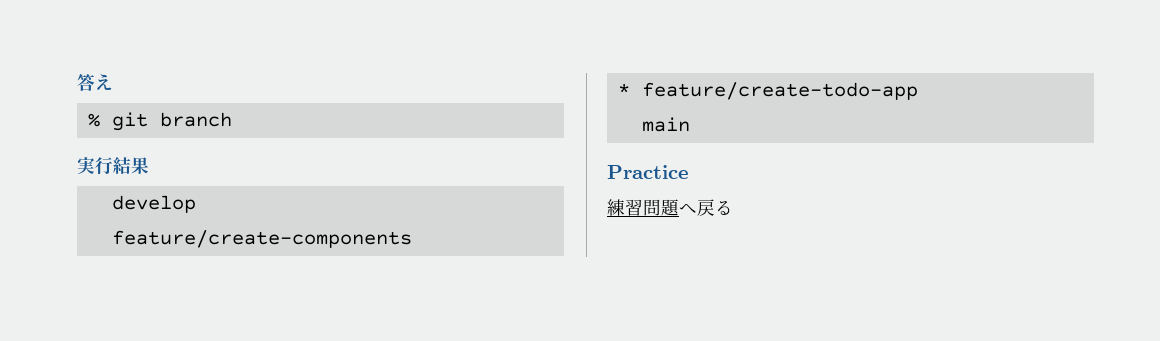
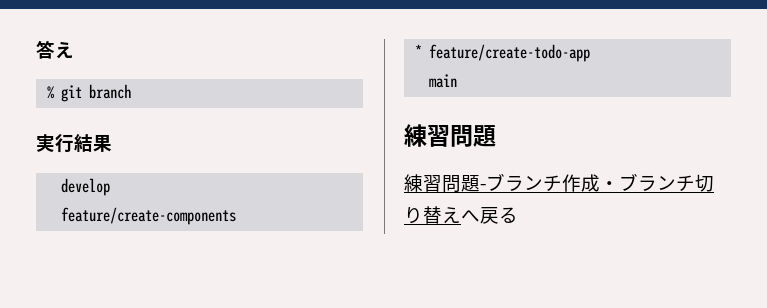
  main
- Practice
- 練習問題へ戻る
+ 練習問題
+ 練習問題-ブランチ作成・ブランチ切り替えへ戻る

